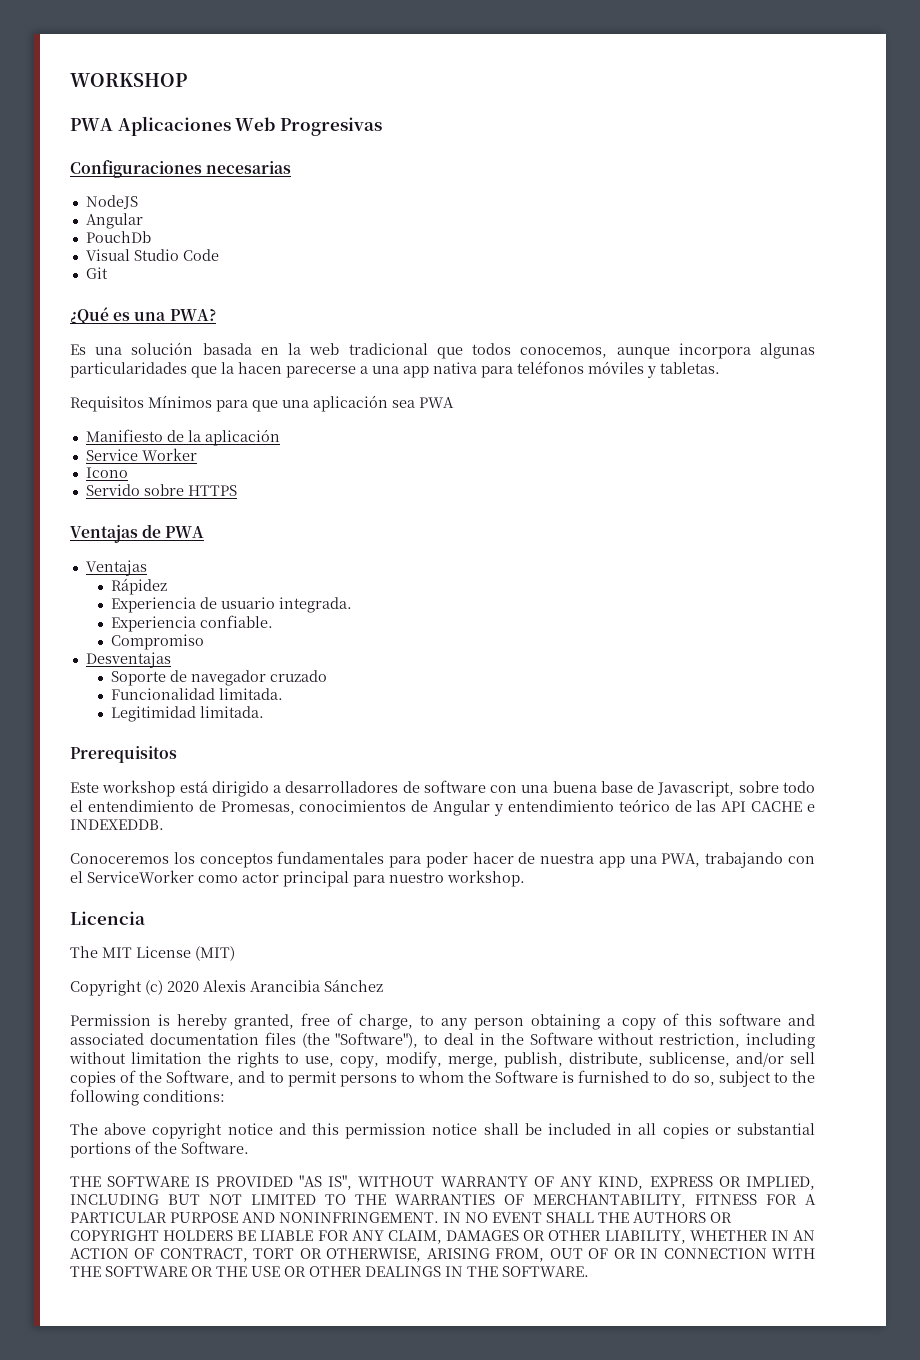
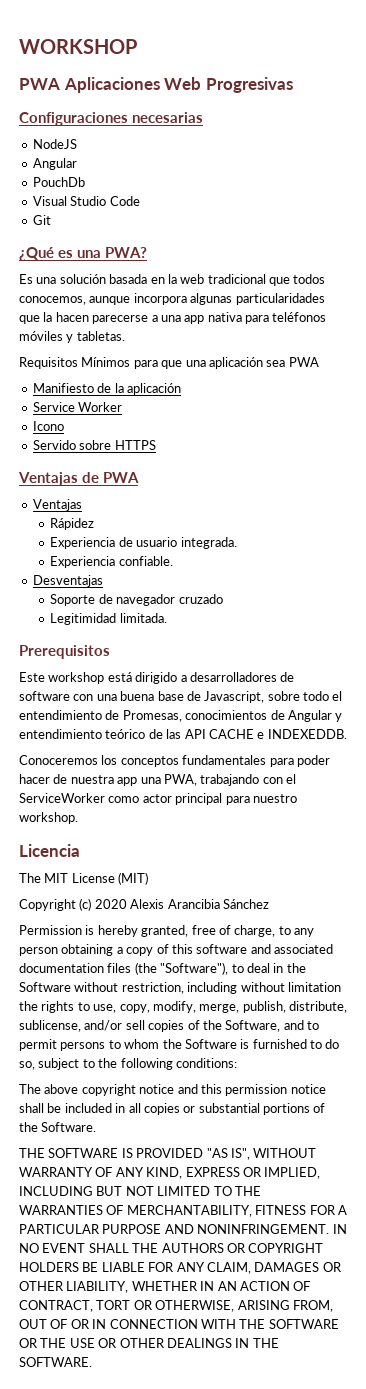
- Compromiso
- Funcionalidad limitada.

